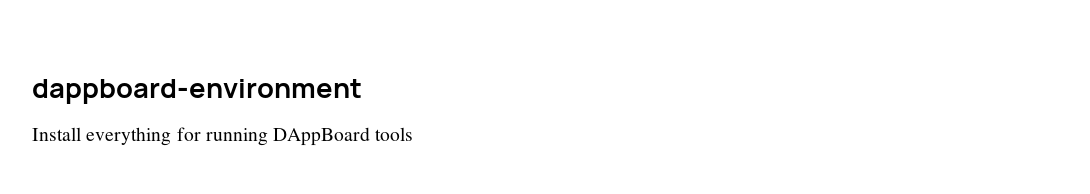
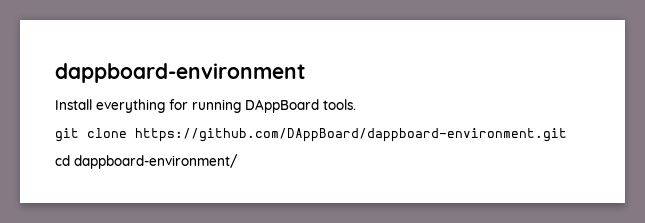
- Install everything for running DAppBoard tools
+ Install everything for running DAppBoard tools.
+ git clone https://github.com/DAppBoard/dappboard-environment.git
+ cd dappboard-environment/

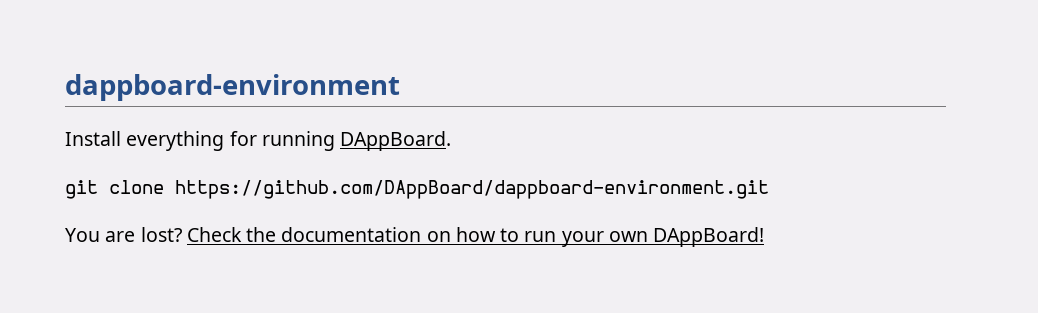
- Install everything for running DAppBoard tools.
+ Install everything for running DAppBoard.
- cd dappboard-environment/
+ You are lost? Check the documentation on how to run your own DAppBoard!

